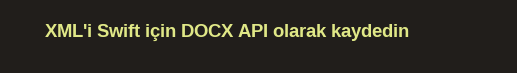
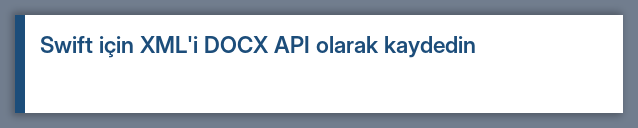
- XML'i Swift için DOCX API olarak kaydedin
+ Swift için XML'i DOCX API olarak kaydedin

